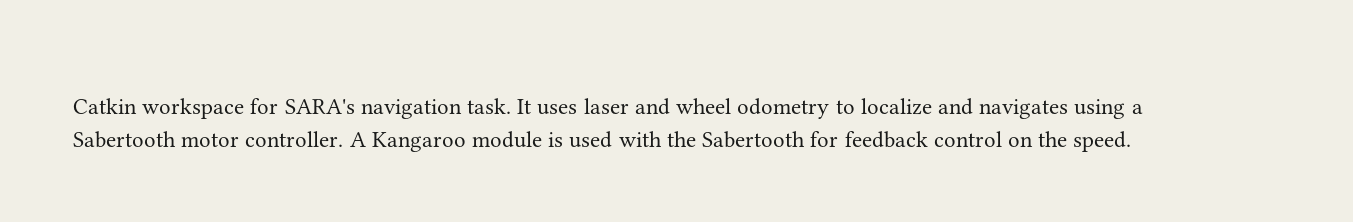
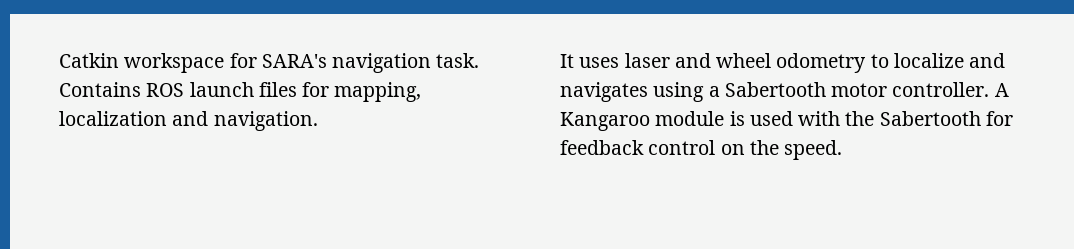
- Catkin workspace for SARA's navigation task. It uses laser and wheel odometry to localize and navigates using a Sabertooth motor controller.
+ Catkin workspace for SARA's navigation task. Contains ROS launch files for mapping, localization and navigation.
+ It uses laser and wheel odometry to localize and navigates using a Sabertooth motor controller.

